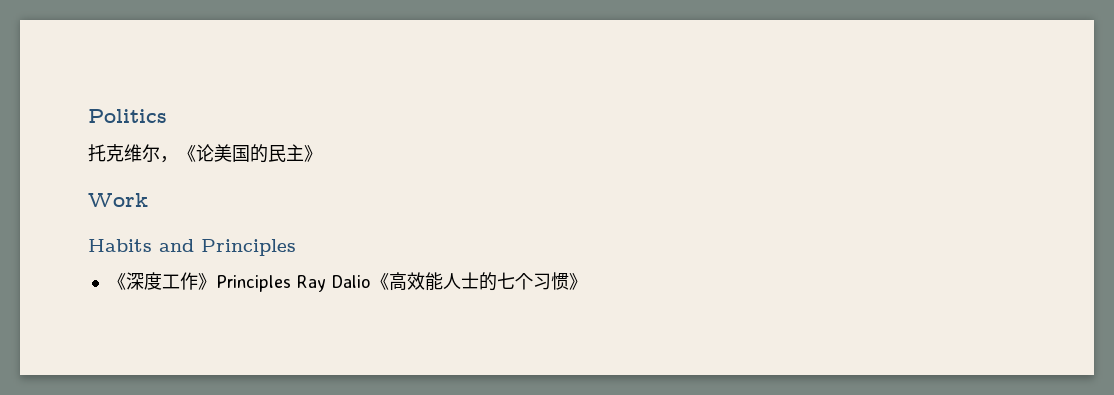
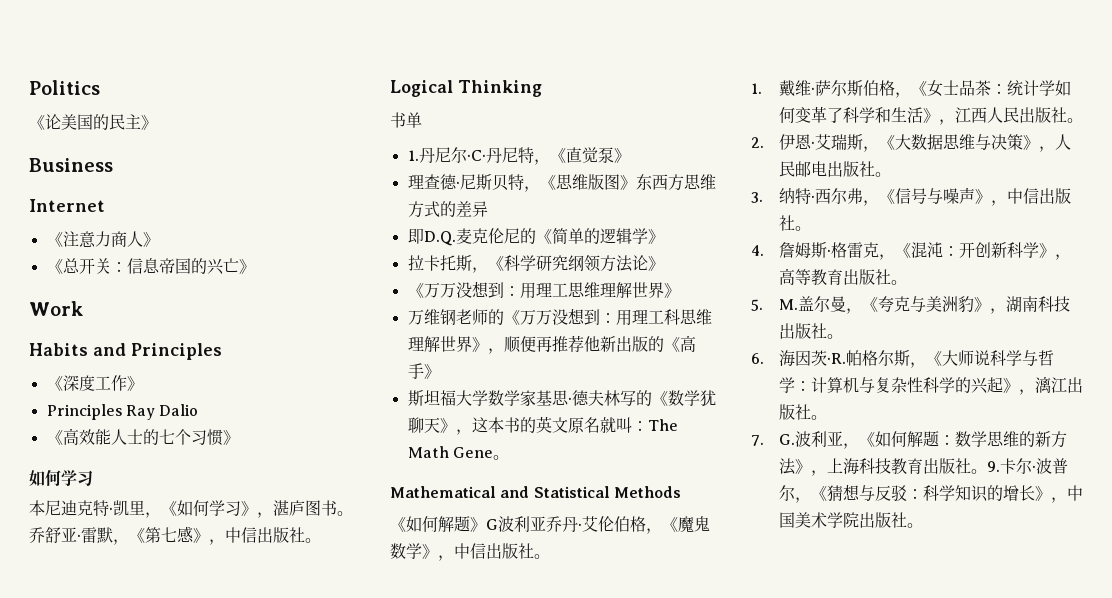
- 托克维尔，《论美国的民主》
+ 《论美国的民主》
+ Business
+ Internet
+ 《注意力商人》
+ 《总开关：信息帝国的兴亡》
- 《深度工作》Principles Ray Dalio《高效能人士的七个习惯》
+ 《深度工作》
+ Principles Ray Dalio
+ 《高效能人士的七个习惯》
+ 如何学习
+ 本尼迪克特·凯里，《如何学习》，湛庐图书。乔舒亚·雷默，《第七感》，中信出版社。
+ Logical Thinking
+ 书单
+ 1.丹尼尔·C·丹尼特，《直觉泵》
+ 理查德·尼斯贝特，《思维版图》东西方思维方式的差异
+ 即D.Q.麦克伦尼的《简单的逻辑学》
+ 拉卡托斯，《科学研究纲领方法论》
+ 《万万没想到：用理工思维理解世界》
+ 万维钢老师的《万万没想到：用理工科思维理解世界》，顺便再推荐他新出版的《高手》
+ 斯坦福大学数学家基思·德夫林写的《数学犹聊天》，这本书的英文原名就叫：The Math Gene。
+ Mathematical and Statistical Methods
+ 《如何解题》G波利亚乔丹·艾伦伯格，《魔鬼数学》，中信出版社。
+ 1.戴维·萨尔斯伯格，《女士品茶：统计学如何变革了科学和生活》，江西人民出版社。
+ 2.伊恩·艾瑞斯，《大数据思维与决策》，人民邮电出版社。
+ 3.纳特·西尔弗，《信号与噪声》，中信出版社。
+ 4.詹姆斯·格雷克，《混沌：开创新科学》，高等教育出版社。
+ 5. M.盖尔曼，《夸克与美洲豹》，湖南科技出版社。
+ 6.海因茨·R.帕格尔斯，《大师说科学与哲学：计算机与复杂性科学的兴起》，漓江出版社。
+ 7. G.波利亚，《如何解题：数学思维的新方法》，上海科技教育出版社。9.卡尔·波普尔，《猜想与反驳：科学知识的增长》，中国美术学院出版社。

